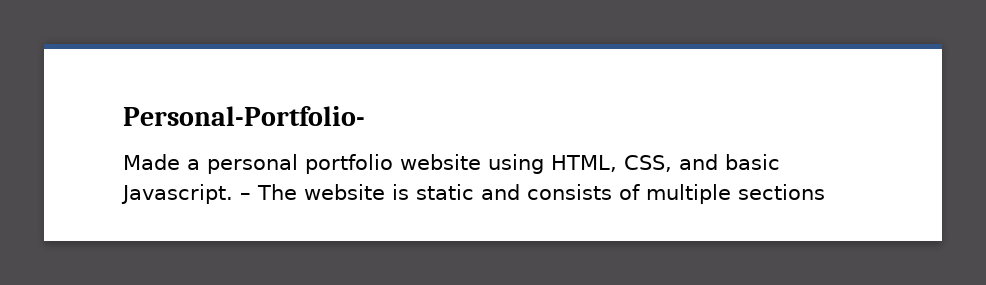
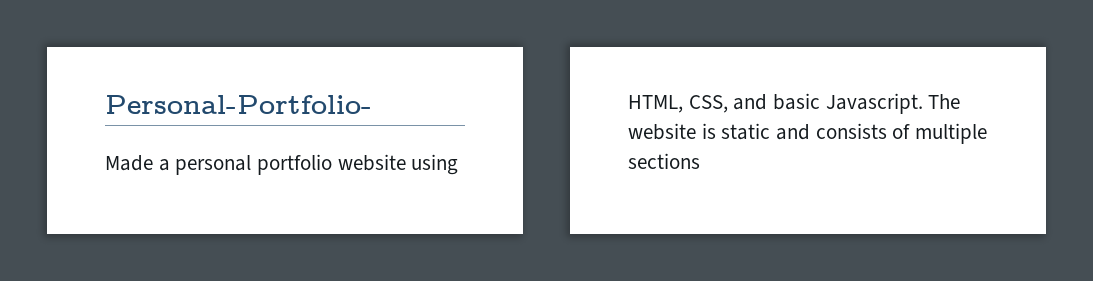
- – The website is static and consists of multiple sections
+ The website is static and consists of multiple sections

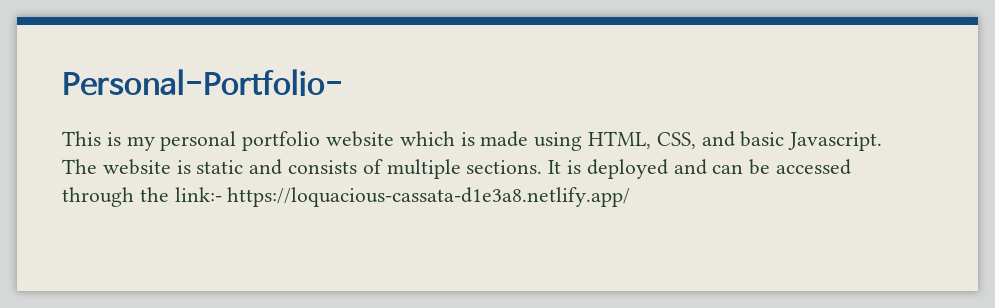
- Made a personal portfolio website using HTML, CSS, and basic Javascript.
+ This is my personal portfolio website which is made using HTML, CSS, and basic Javascript.
- The website is static and consists of multiple sections
+ The website is static and consists of multiple sections. It is deployed and can be accessed through the link:- https://loquacious-cassata-d1e3a8.netlify.app/

